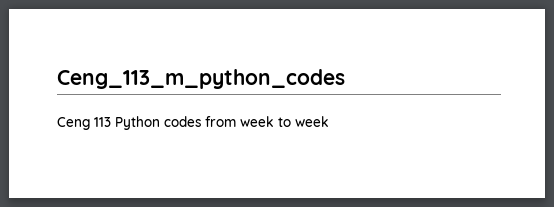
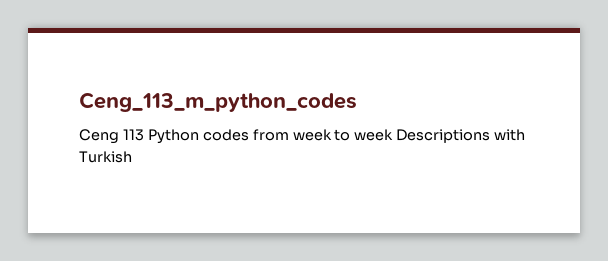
- Ceng 113 Python codes from week to week
+ Ceng 113 Python codes from week to week Descriptions with Turkish

